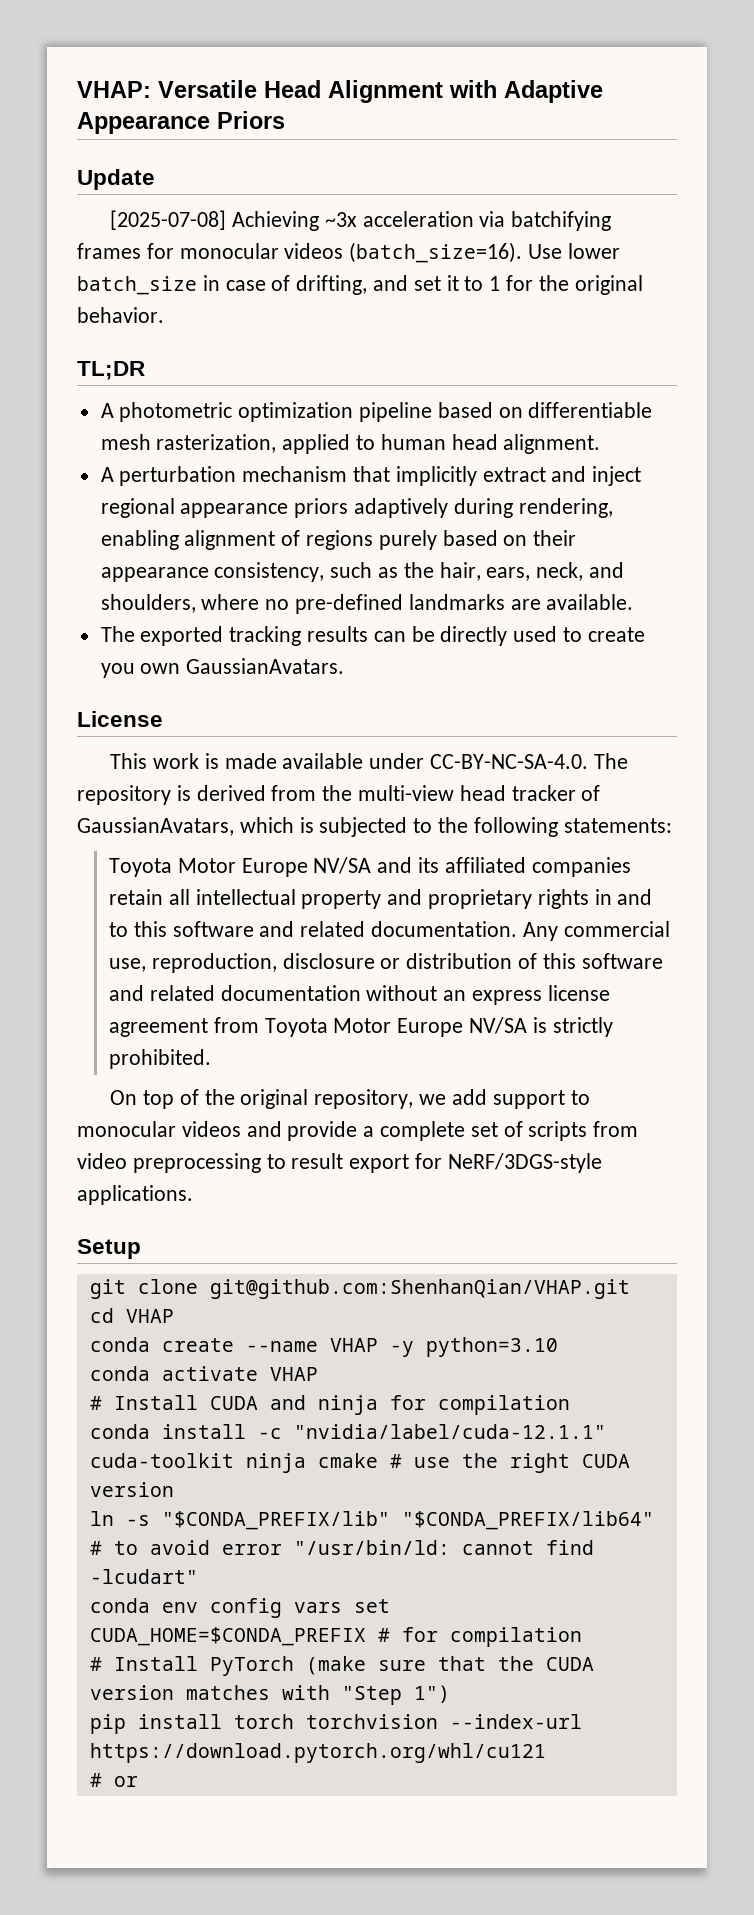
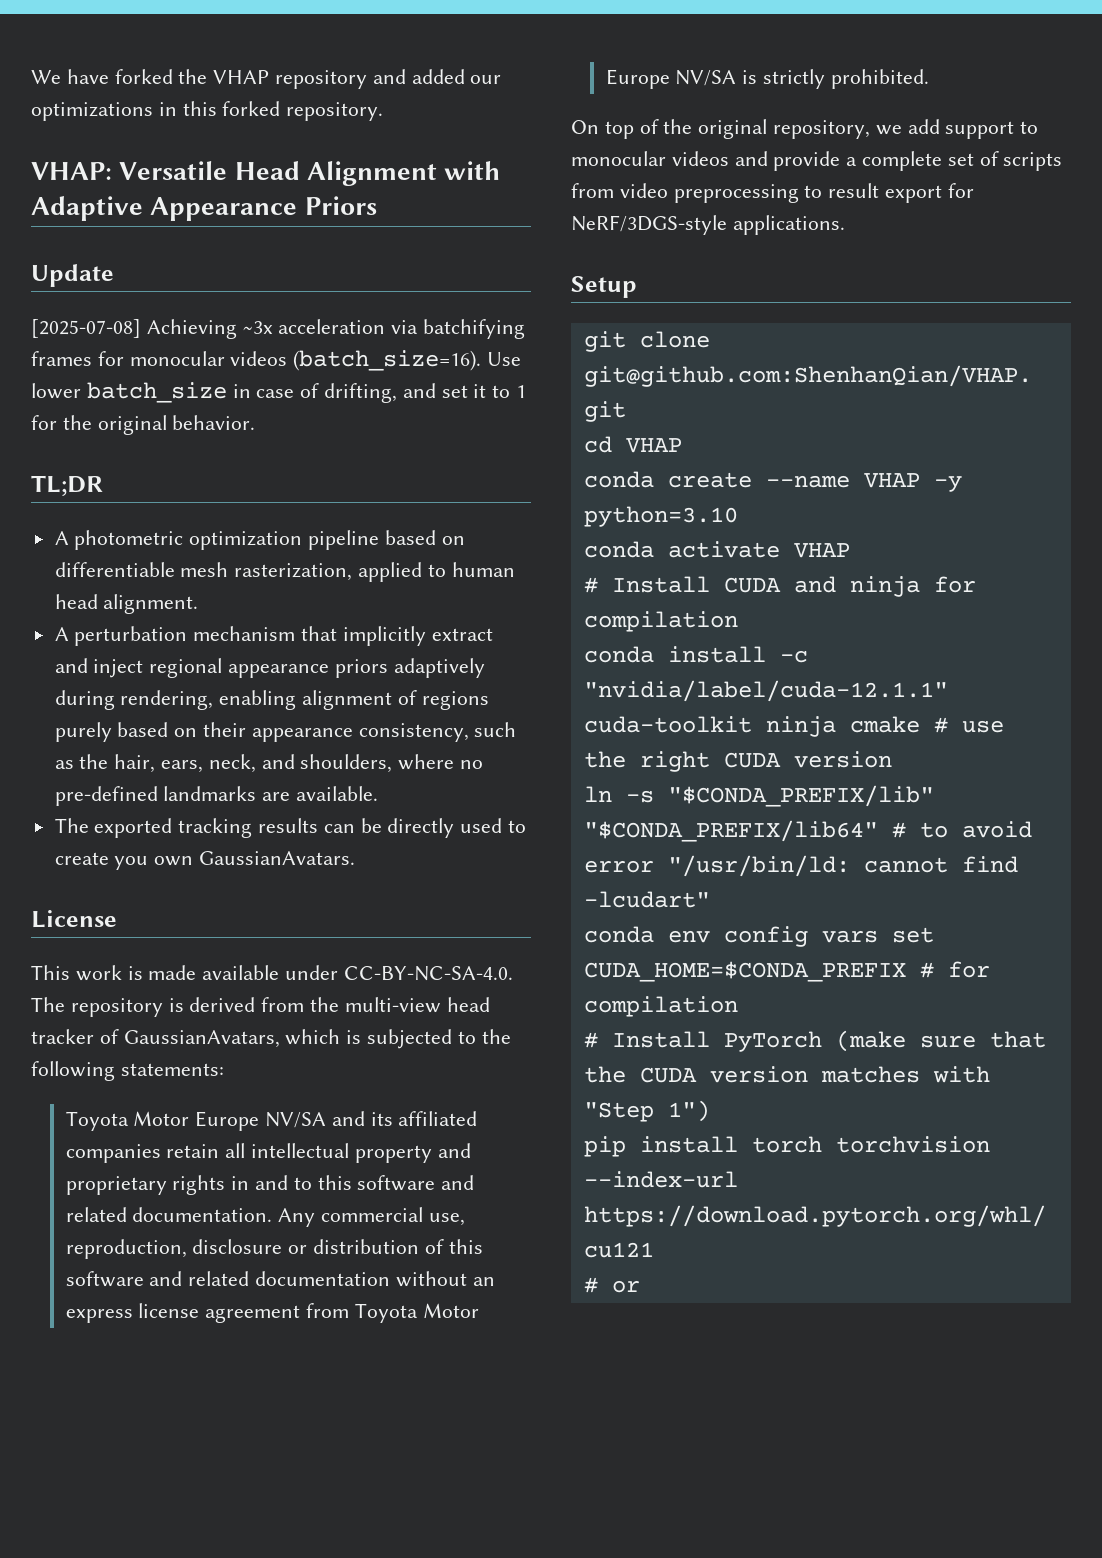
+ We have forked the VHAP repository and added our optimizations in this forked repository.

